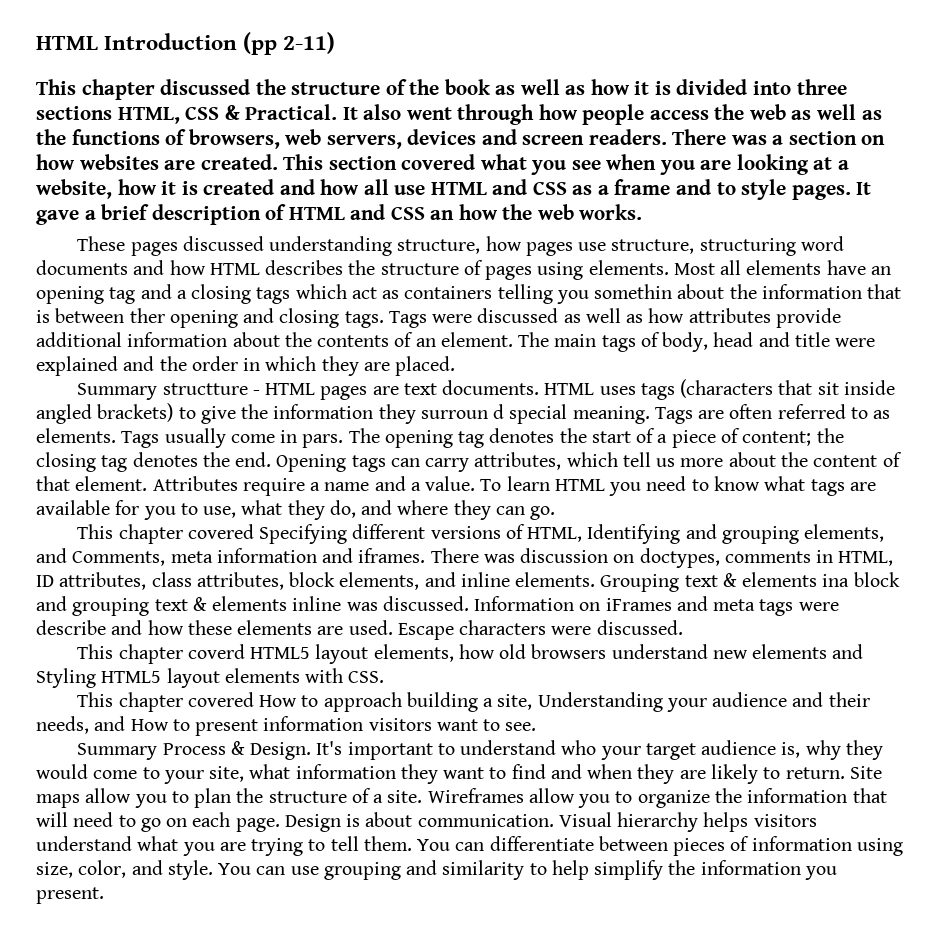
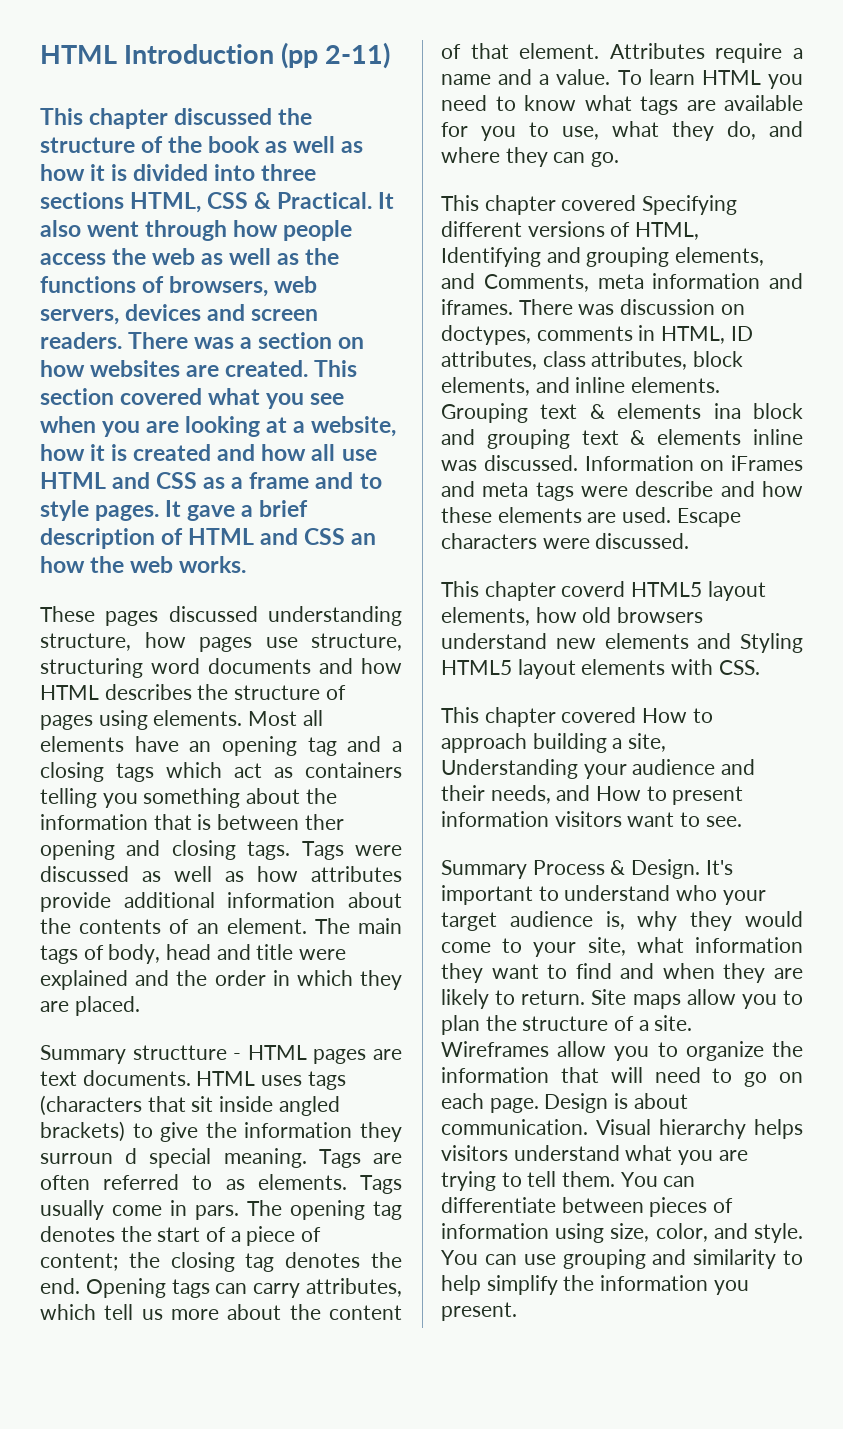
- Most all elements have an opening tag and a closing tags which act as containers telling you somethin about the information that is between ther opening and closing tags.
+ Most all elements have an opening tag and a closing tags which act as containers telling you something about the information that is between ther opening and closing tags.

